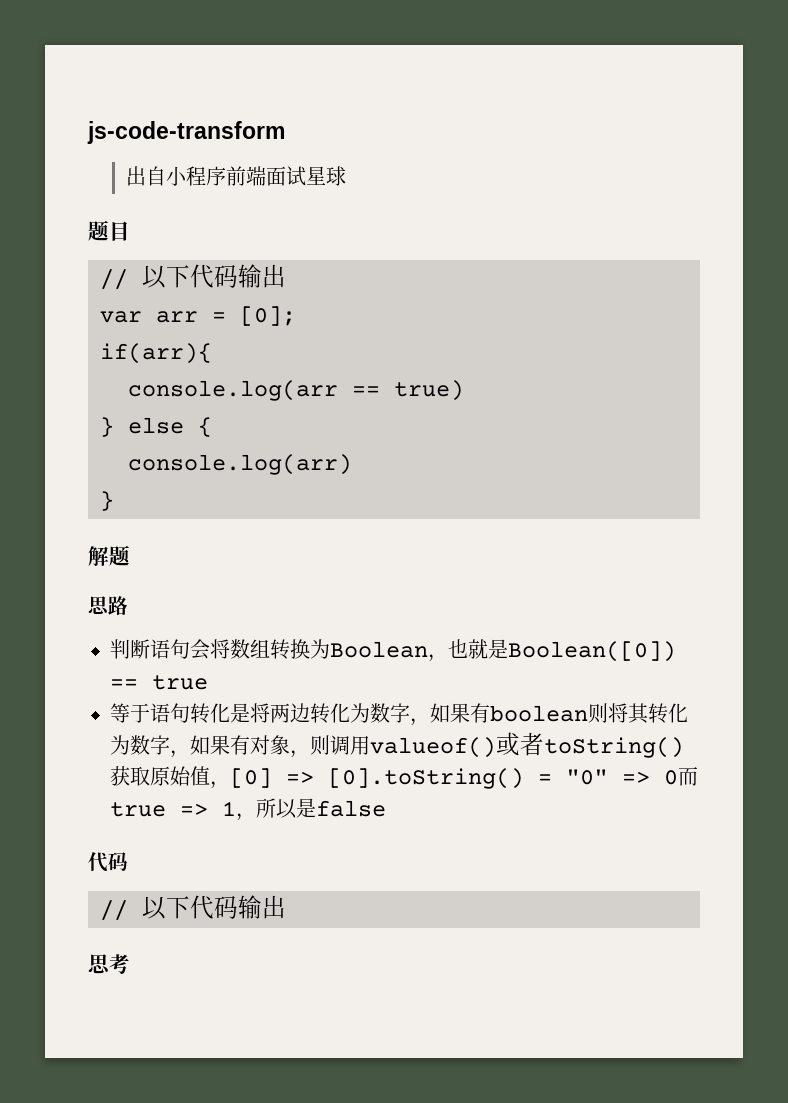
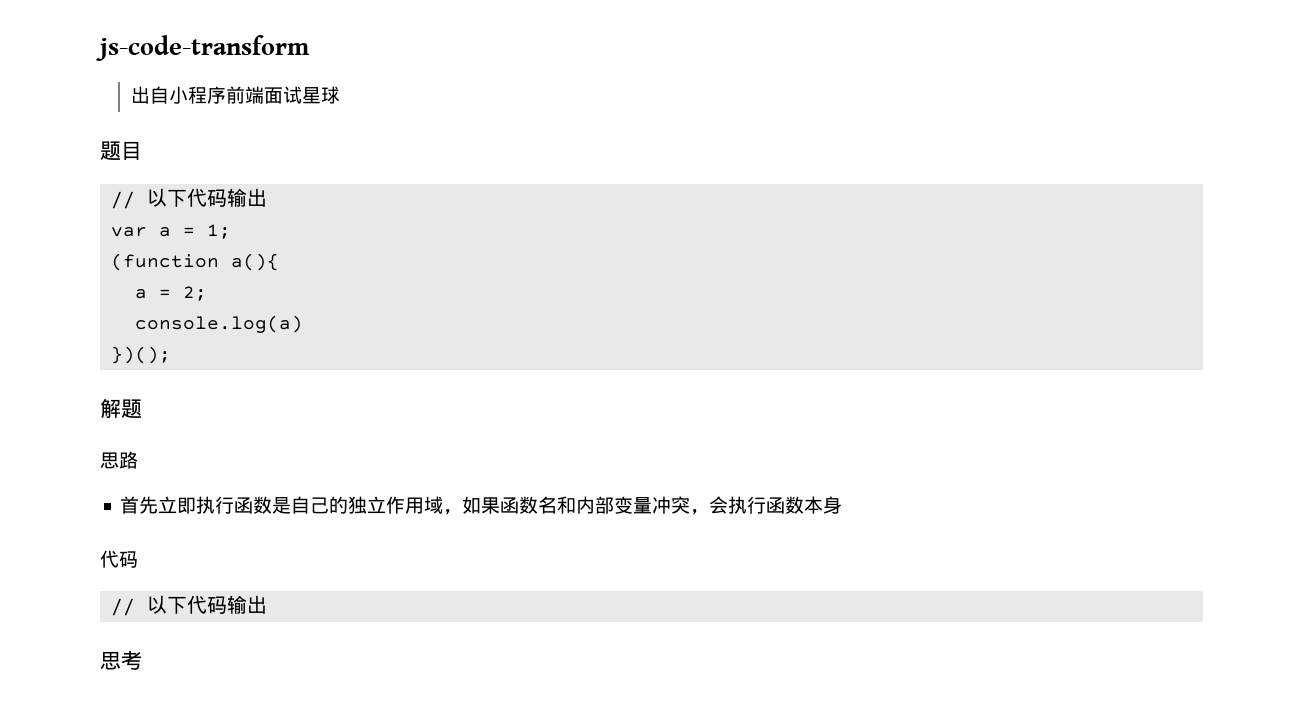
- var arr = [0];
- if(arr){
- console.log(arr == true)
- } else {
- console.log(arr)
- }
+ var a = 1;
+ (function a(){
+ a = 2;
+ console.log(a)
+ })();
  解题
  思路
- 判断语句会将数组转换为Boolean，也就是Boolean([0]) == true
- 等于语句转化是将两边转化为数字，如果有boolean则将其转化为数字，如果有对象，则调用valueof()或者toString()获取原始值，[0] => [0].toString() = "0" => 0而true => 1，所以是false
+ 首先立即执行函数是自己的独立作用域，如果函数名和内部变量冲突，会执行函数本身

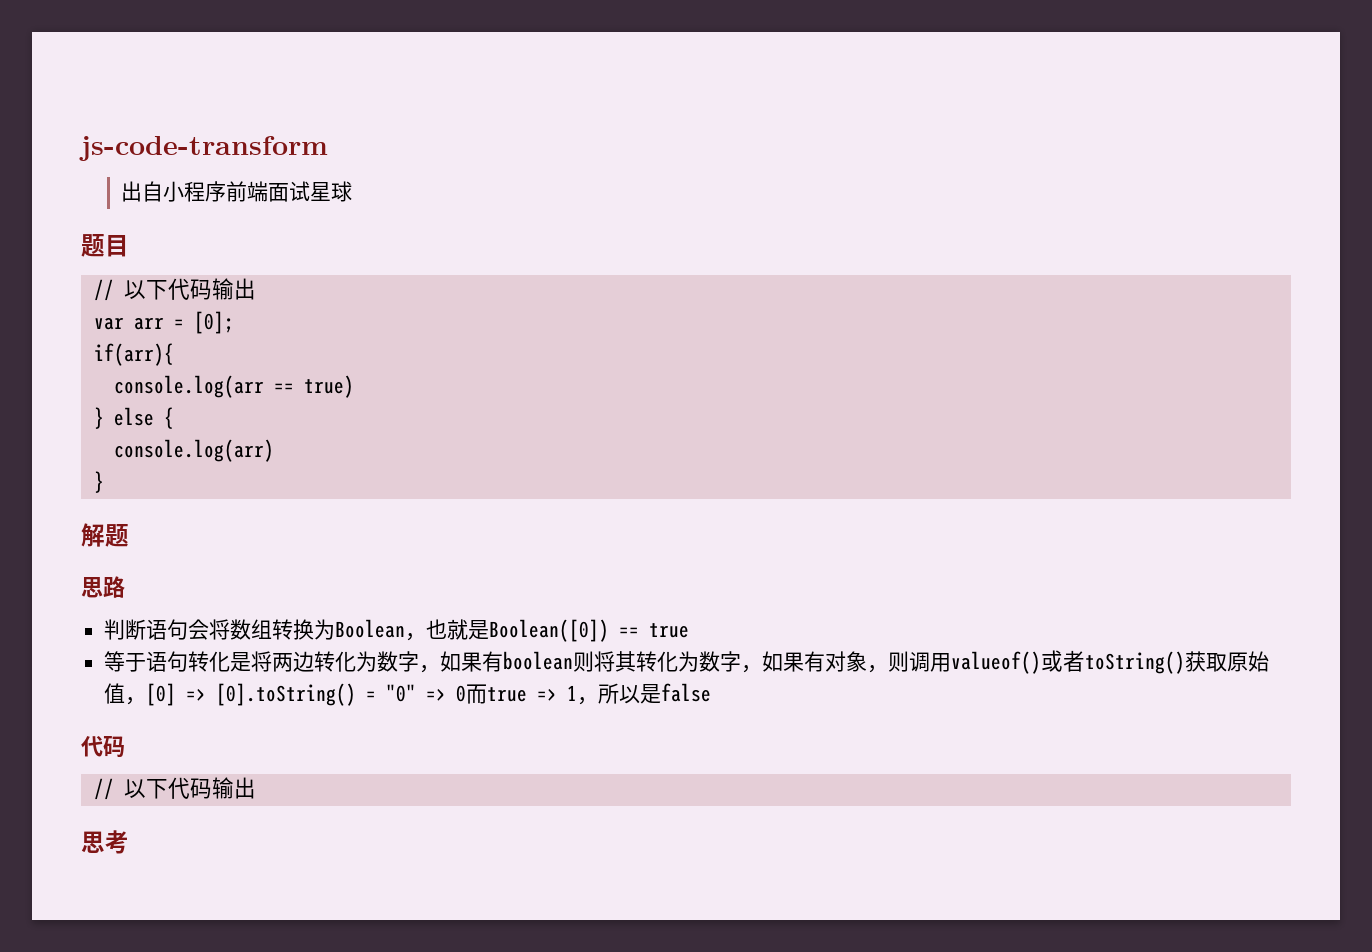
- var a = 1;
- (function a(){
- a = 2;
- console.log(a)
- })();
+ var arr = [0];
+ if(arr){
+ console.log(arr == true)
+ } else {
+ console.log(arr)
+ }
  解题
  思路
- 首先立即执行函数是自己的独立作用域，如果函数名和内部变量冲突，会执行函数本身
+ 判断语句会将数组转换为Boolean，也就是Boolean([0]) == true
+ 等于语句转化是将两边转化为数字，如果有boolean则将其转化为数字，如果有对象，则调用valueof()或者toString()获取原始值，[0] => [0].toString() = "0" => 0而true => 1，所以是false

